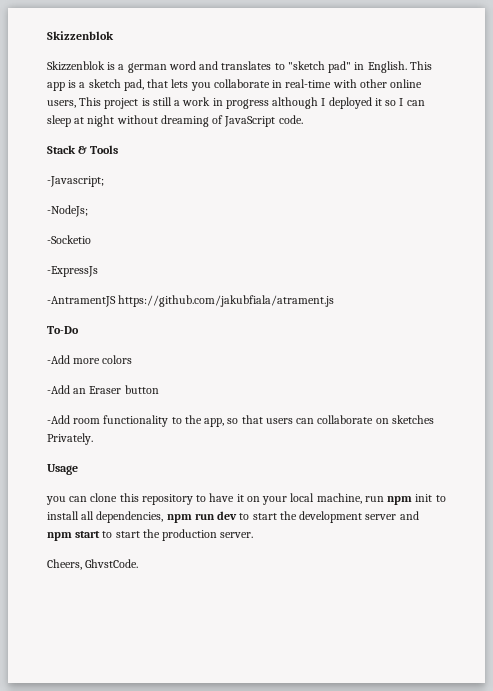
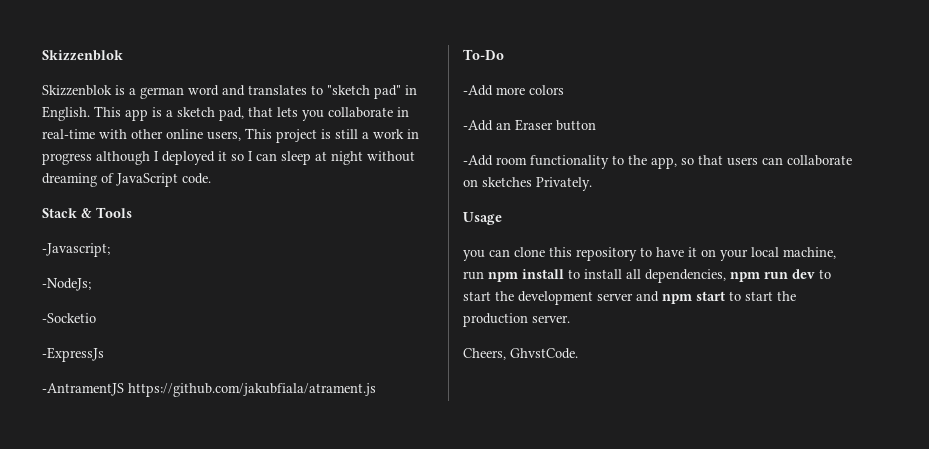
- you can clone this repository to have it on your local machine, run npm init to install all dependencies, npm run dev to start the development server and npm start to start the production server.
+ you can clone this repository to have it on your local machine, run npm install to install all dependencies, npm run dev to start the development server and npm start to start the production server.

